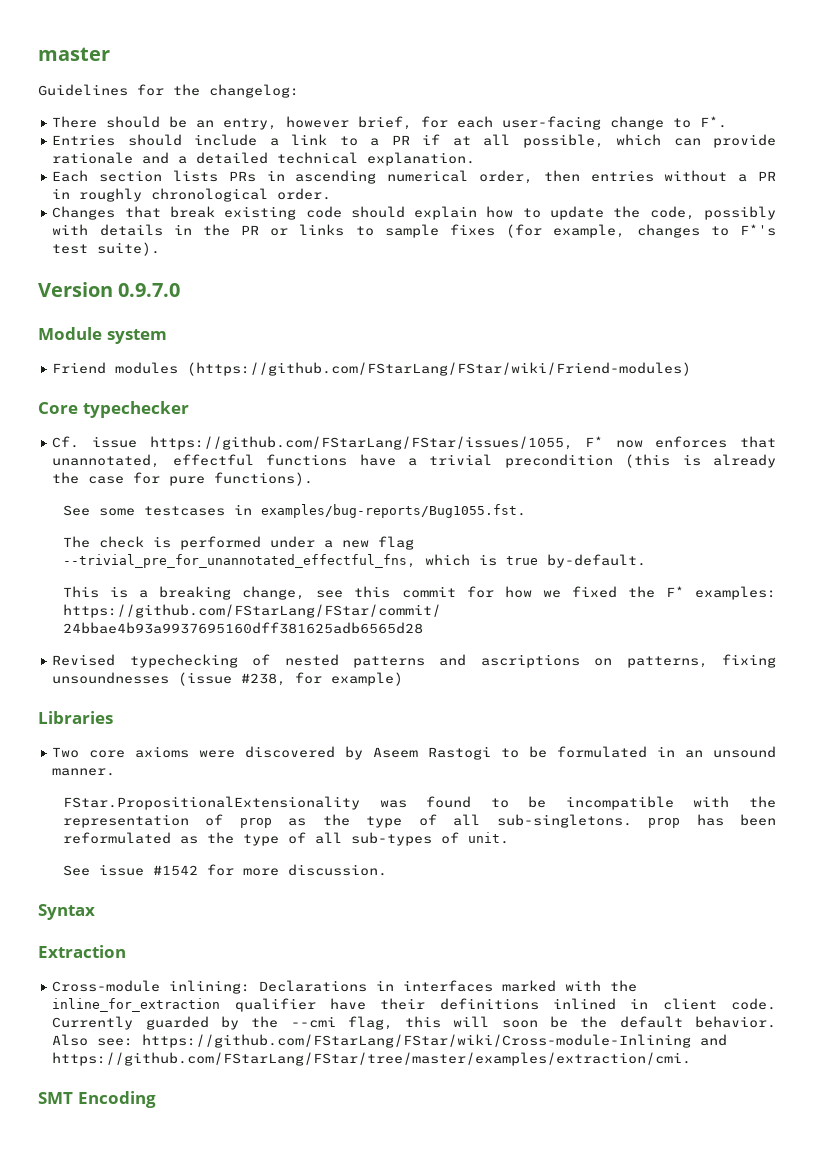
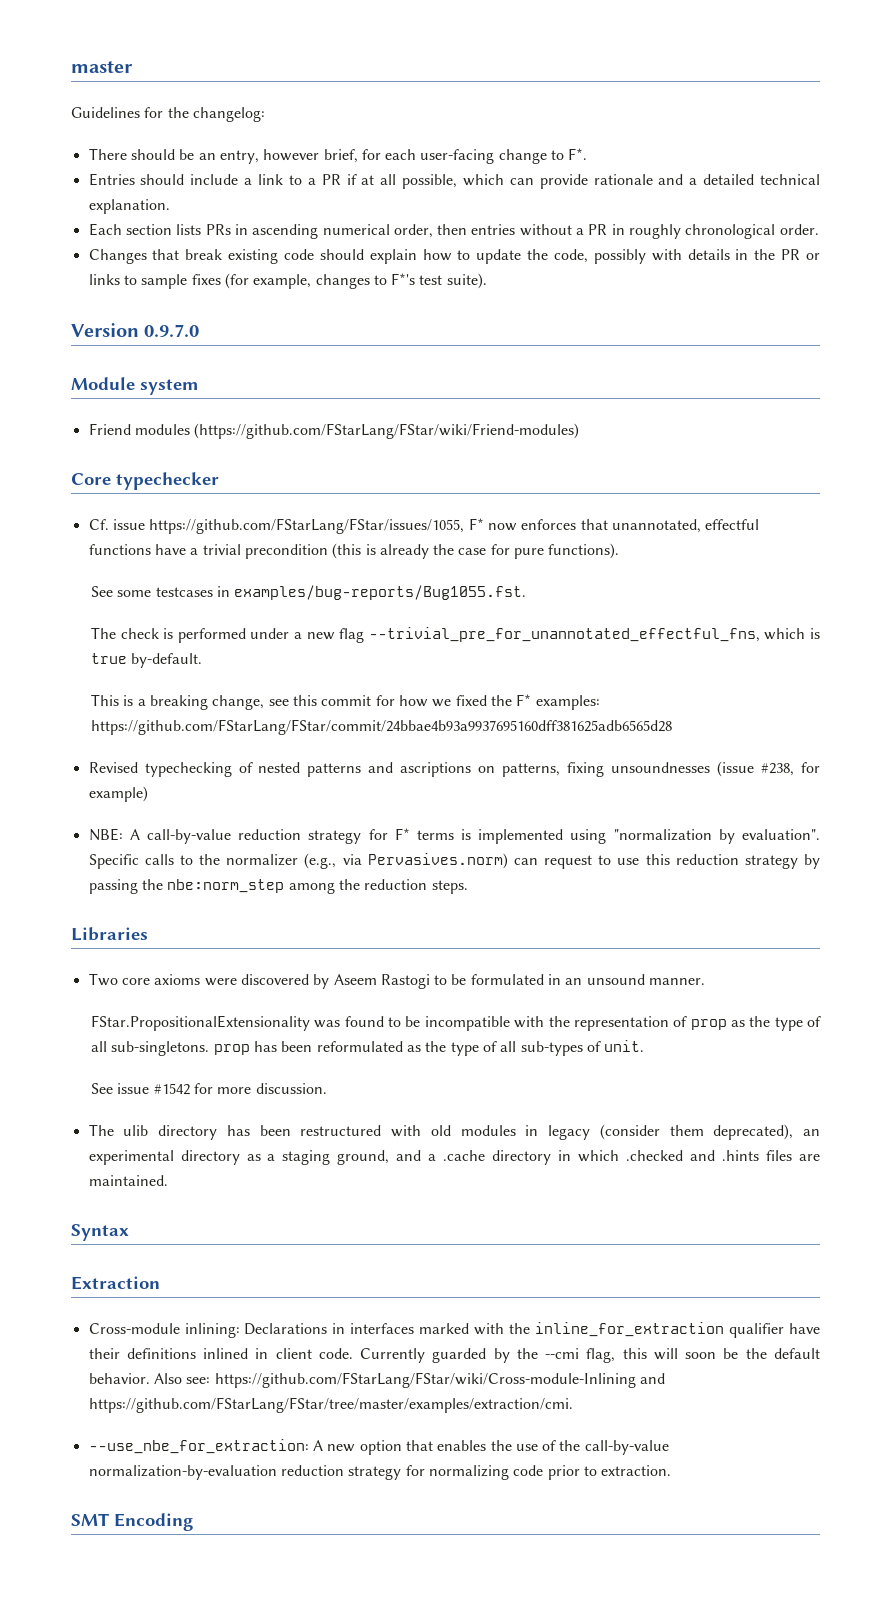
+ NBE: A call-by-value reduction strategy for F* terms is implemented using "normalization by evaluation". Specific calls to the normalizer (e.g., via Pervasives.norm) can request to use this reduction strategy by passing the nbe:norm_step among the reduction steps.
+ The ulib directory has been restructured with old modules in legacy (consider them deprecated), an experimental directory as a staging ground, and a .cache directory in which .checked and .hints files are maintained.
+ --use_nbe_for_extraction: A new option that enables the use of the call-by-value normalization-by-evaluation reduction strategy for normalizing code prior to extraction.

